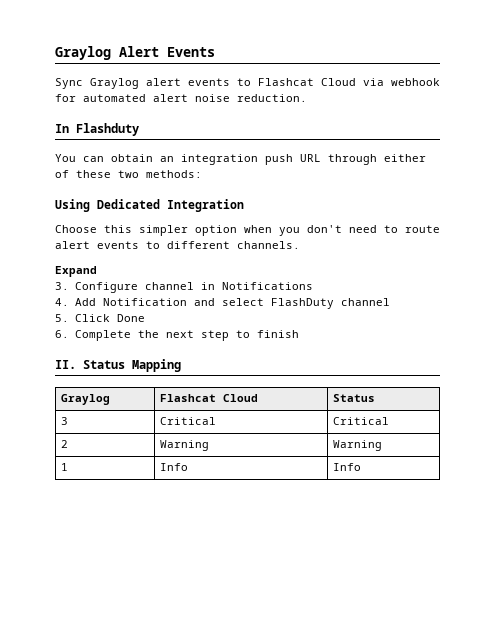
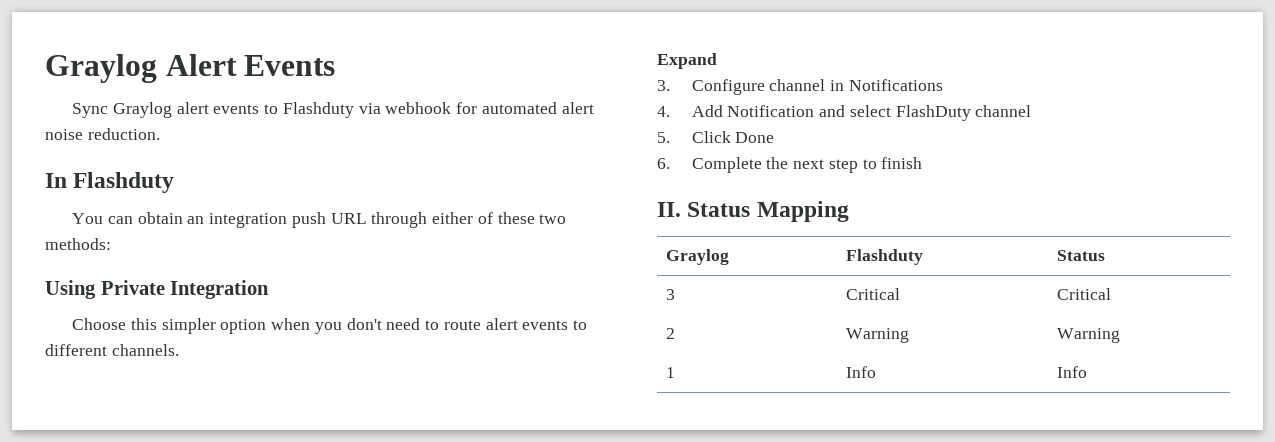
- Sync Graylog alert events to Flashcat Cloud via webhook for automated alert noise reduction.
+ Sync Graylog alert events to Flashduty via webhook for automated alert noise reduction.
- Using Dedicated Integration
+ Using Private Integration
- Graylog | Flashcat Cloud | Status
+ Graylog | Flashduty | Status

